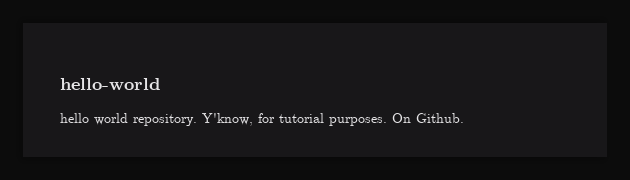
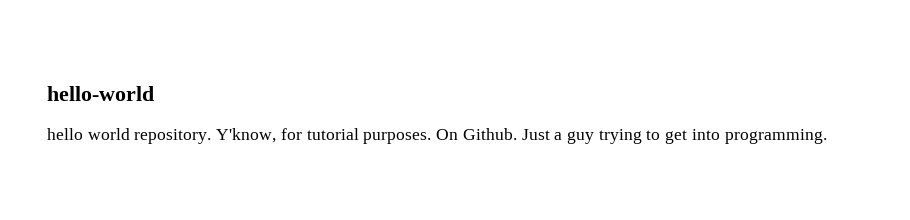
+ Just a guy trying to get into programming.

